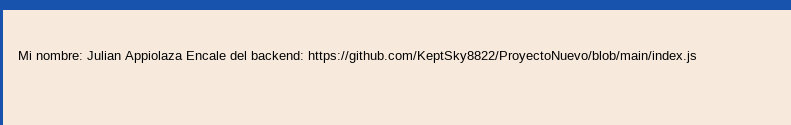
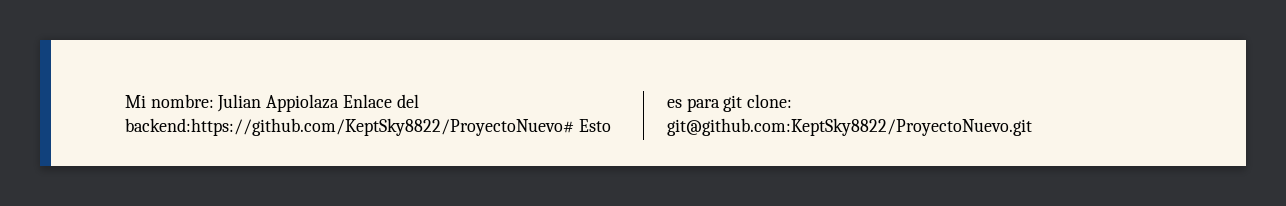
- Mi nombre: Julian Appiolaza Encale del backend: https://github.com/KeptSky8822/ProyectoNuevo/blob/main/index.js
+ Mi nombre: Julian Appiolaza Enlace del backend:https://github.com/KeptSky8822/ProyectoNuevo# Esto es para git clone: git@github.com:KeptSky8822/ProyectoNuevo.git

